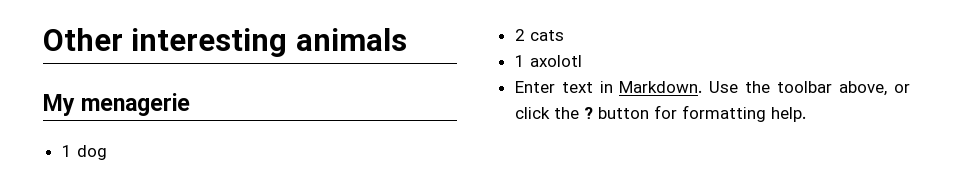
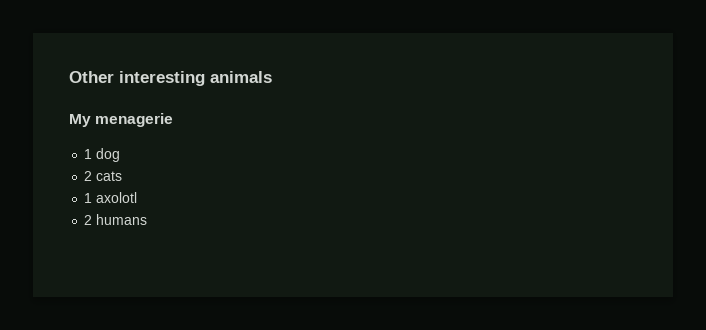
- Enter text in Markdown. Use the toolbar above, or click the ? button for formatting help.
+ 2 humans

